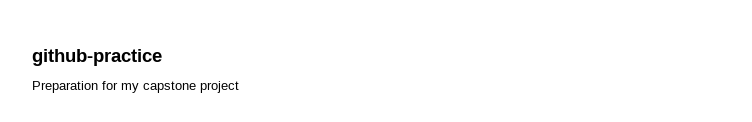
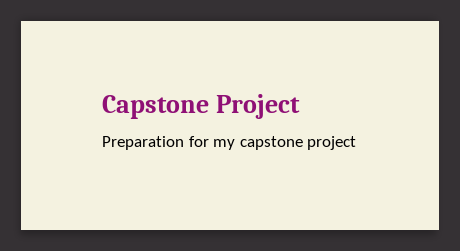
- github-practice
+ Capstone Project

